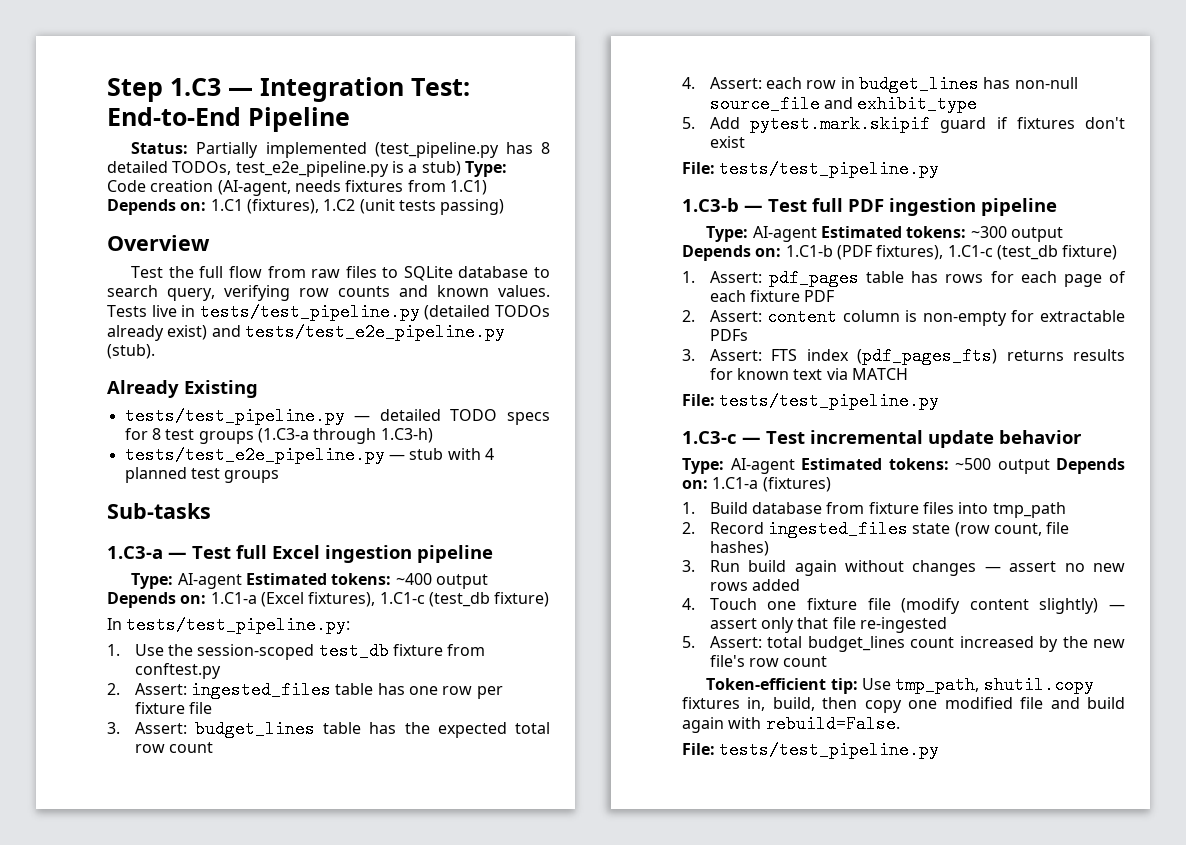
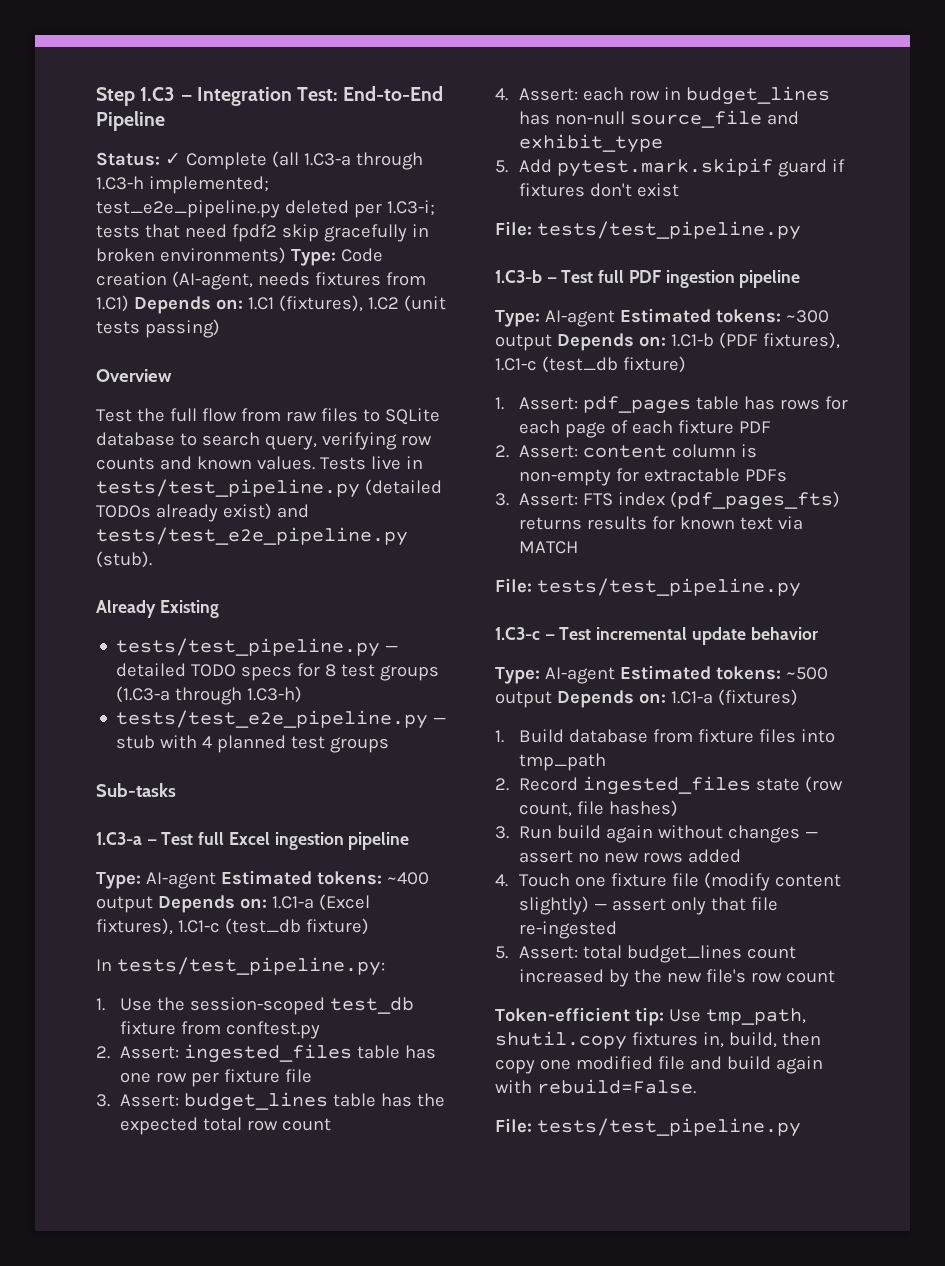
- Status: Partially implemented (test_pipeline.py has 8 detailed TODOs, test_e2e_pipeline.py is a stub) Type: Code creation (AI-agent, needs fixtures from 1.C1) Depends on: 1.C1 (fixtures), 1.C2 (unit tests passing)
+ Status: ✓ Complete (all 1.C3-a through 1.C3-h implemented; test_e2e_pipeline.py deleted per 1.C3-i; tests that need fpdf2 skip gracefully in broken environments) Type: Code creation (AI-agent, needs fixtures from 1.C1) Depends on: 1.C1 (fixtures), 1.C2 (unit tests passing)

